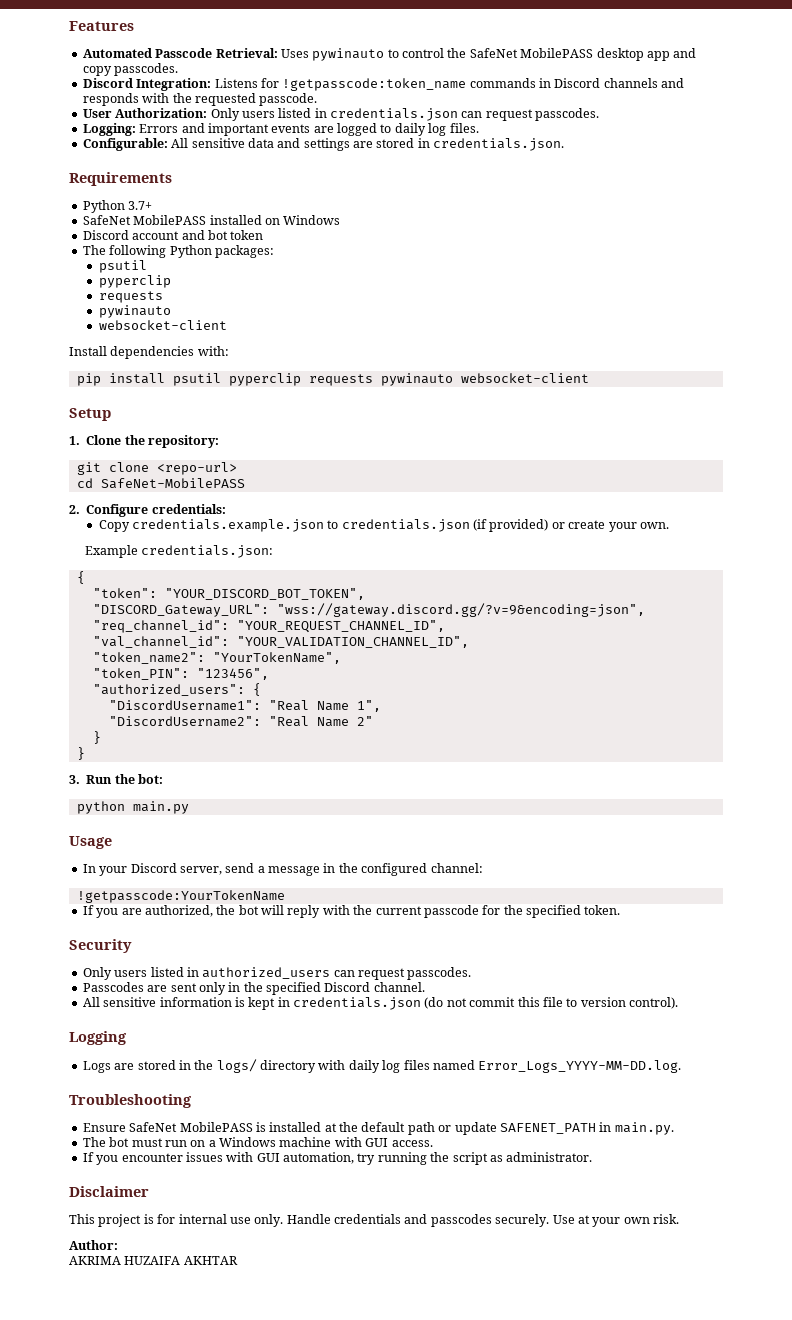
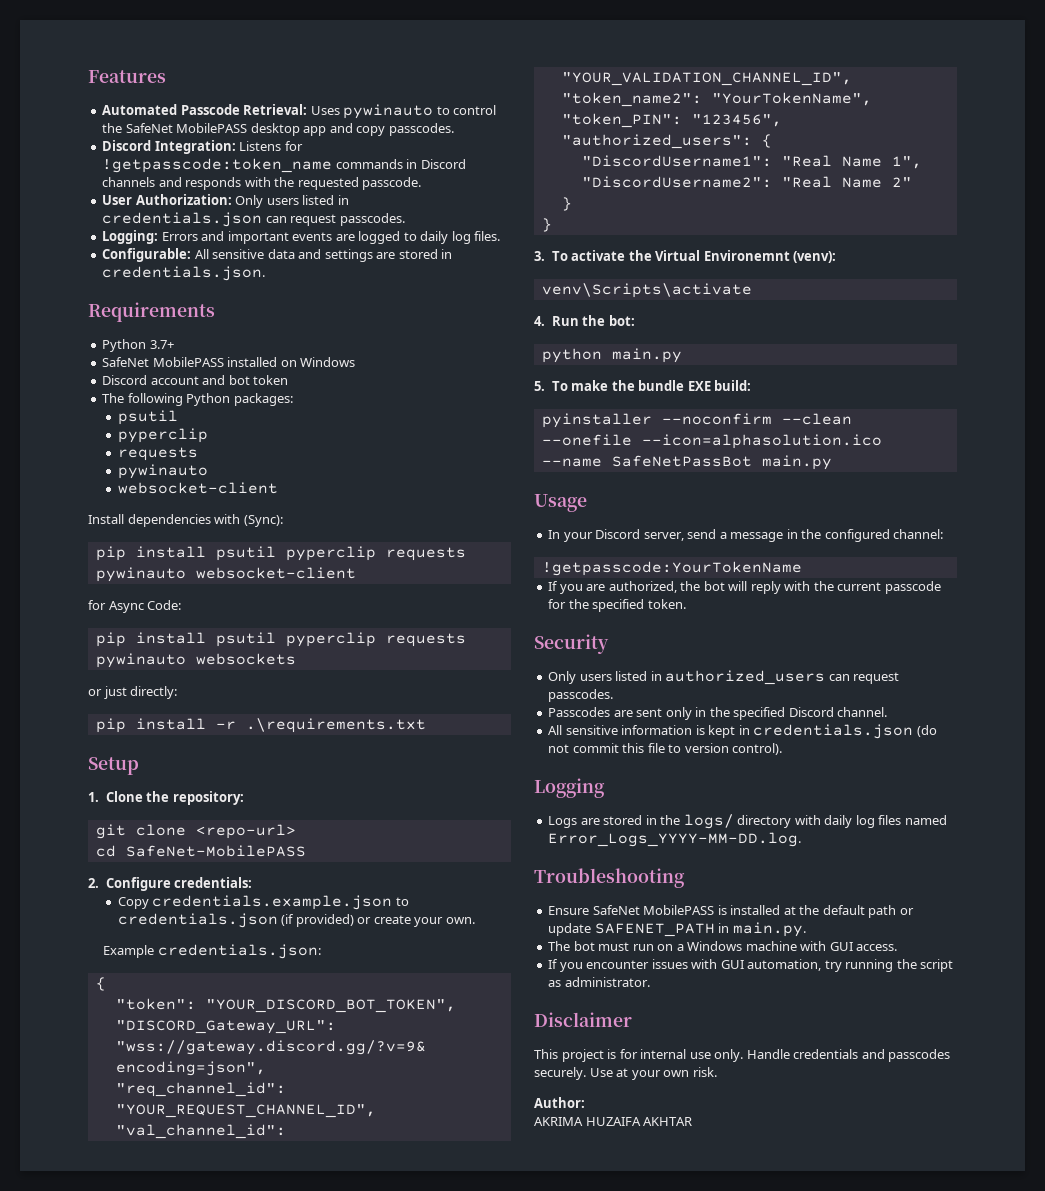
- Install dependencies with:
+ Install dependencies with (Sync):
+ for Async Code:
+ pip install psutil pyperclip requests pywinauto websockets
+ or just directly:
+ pip install -r .\requirements.txt
- 3. Run the bot:
+ 3. To activate the Virtual Environemnt (venv):
+ venv\Scripts\activate
+ 4. Run the bot:
+ 5. To make the bundle EXE build:
+ pyinstaller --noconfirm --clean --onefile --icon=alphasolution.ico --name SafeNetPassBot main.py

